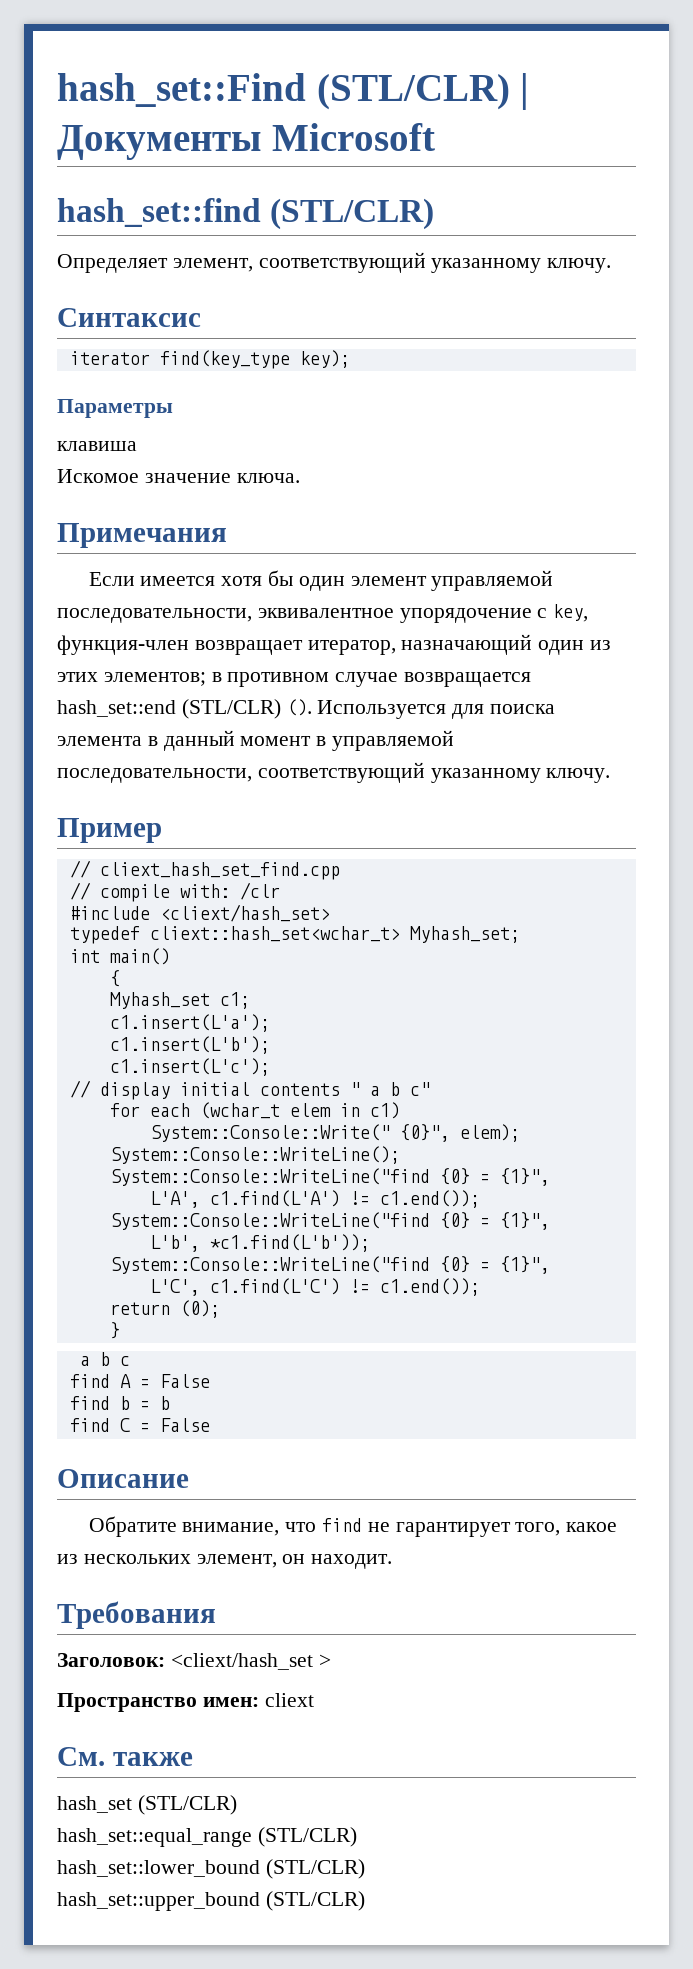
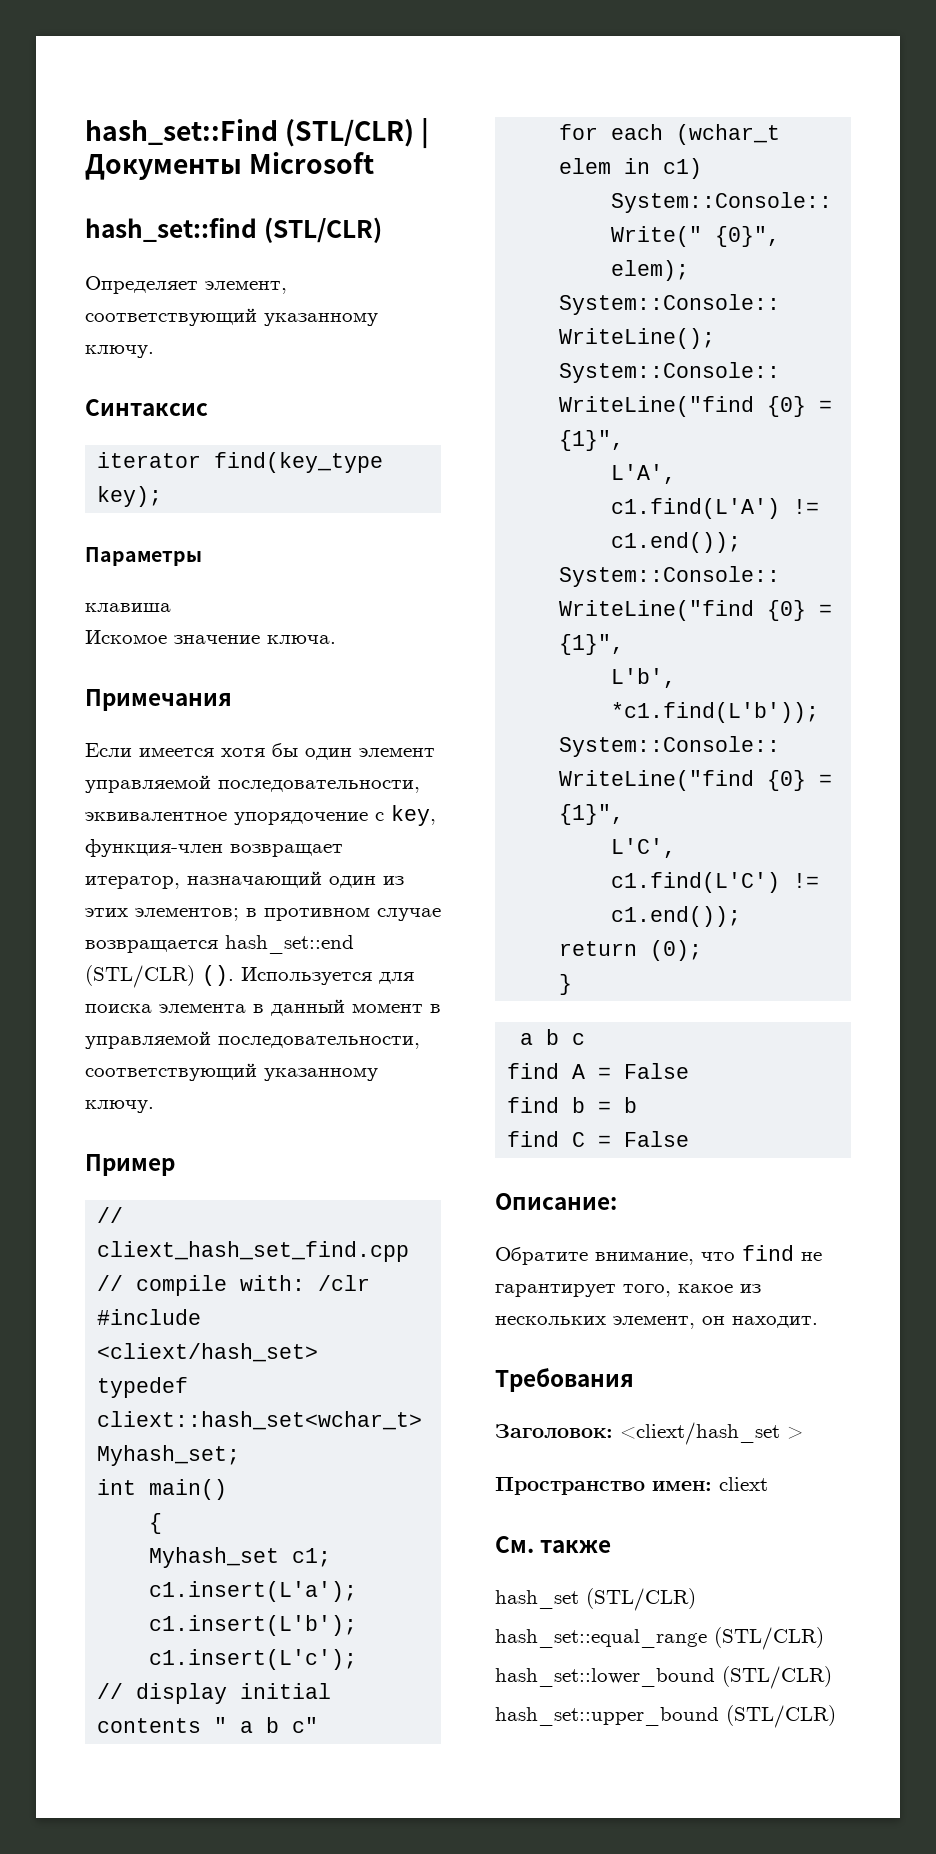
- Описание
+ Описание:

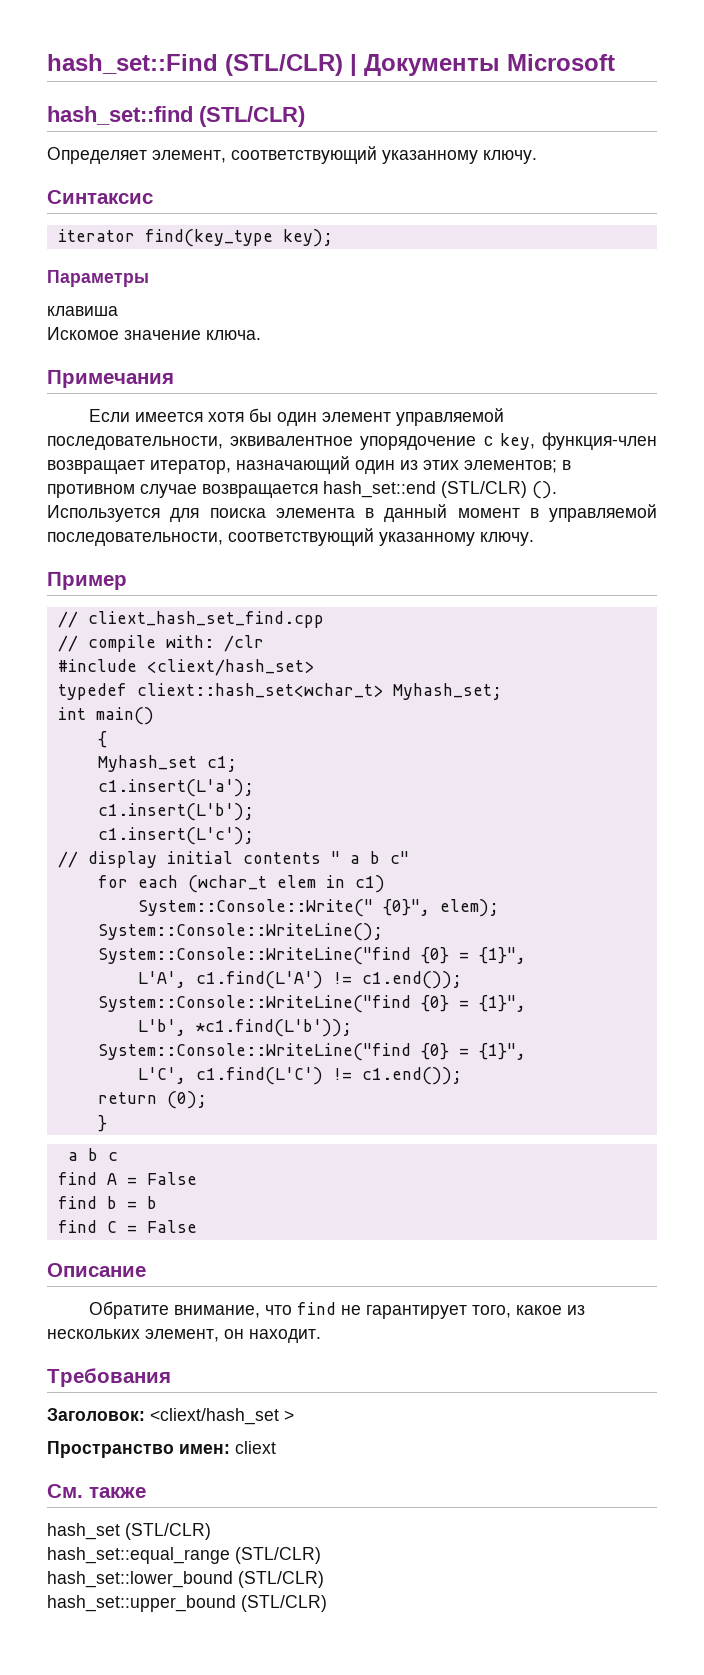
- Описание:
+ Описание

